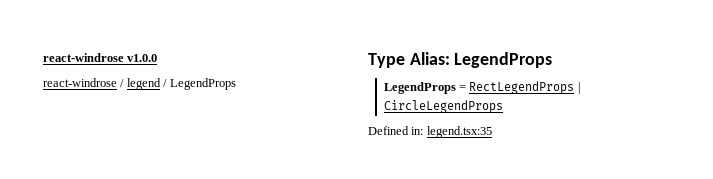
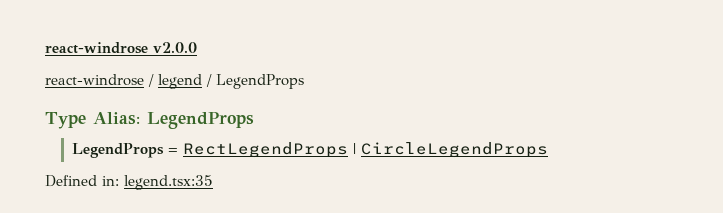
- react-windrose v1.0.0
+ react-windrose v2.0.0

